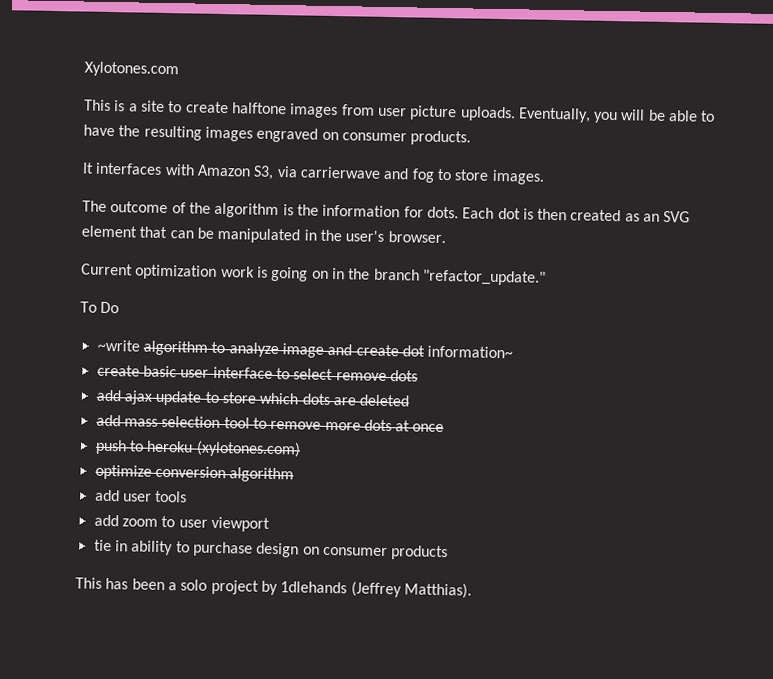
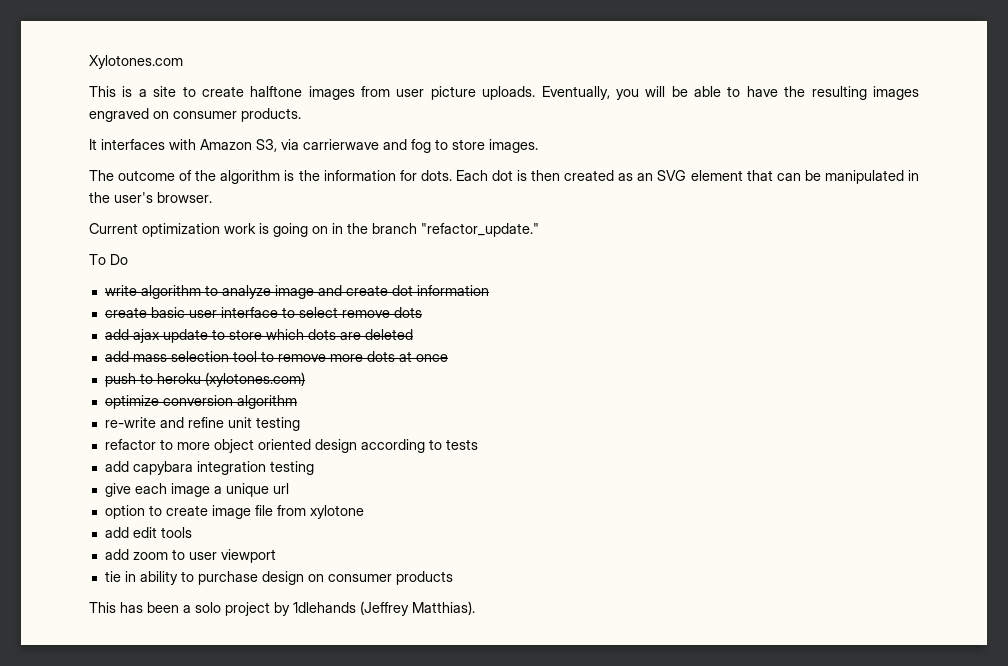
- ~write algorithm to analyze image and create dot information~
+ write algorithm to analyze image and create dot information
- add user tools
+ re-write and refine unit testing
+ refactor to more object oriented design according to tests
+ add capybara integration testing
+ give each image a unique url
+ option to create image file from xylotone
+ add edit tools

